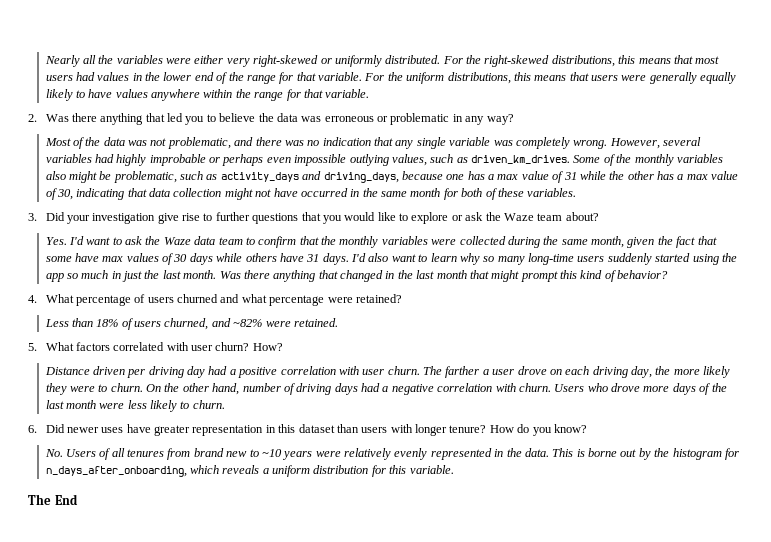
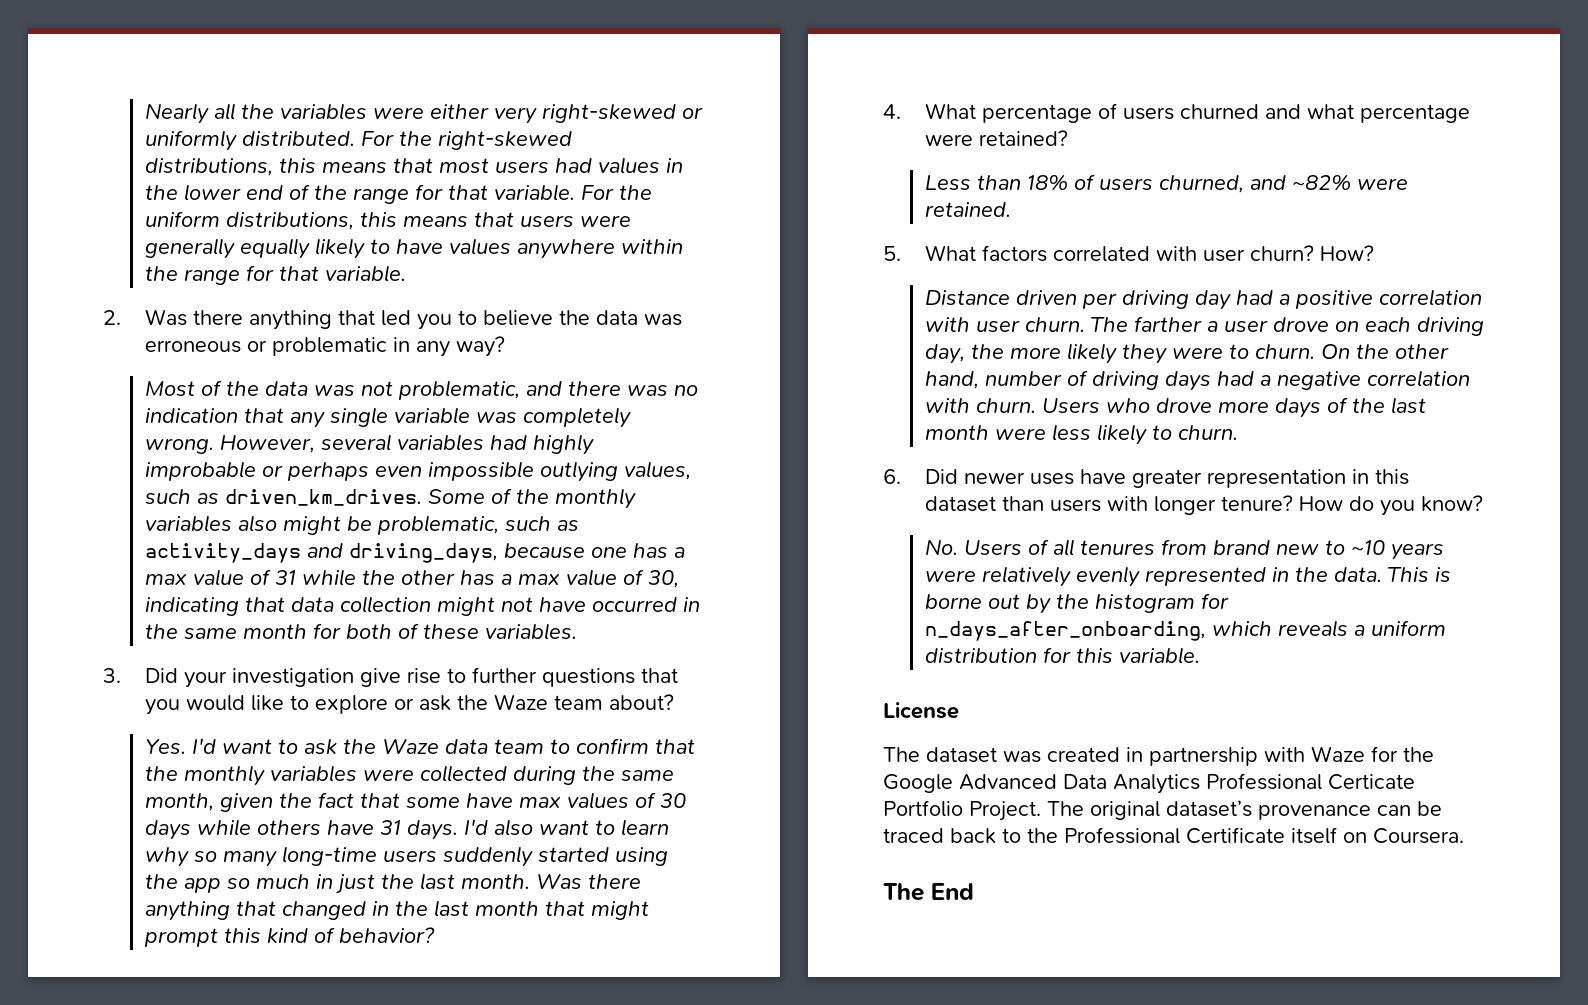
+ License
+ The dataset was created in partnership with Waze for the Google Advanced Data Analytics Professional Certicate Portfolio Project. The original dataset’s provenance can be traced back to the Professional Certificate itself on Coursera.

